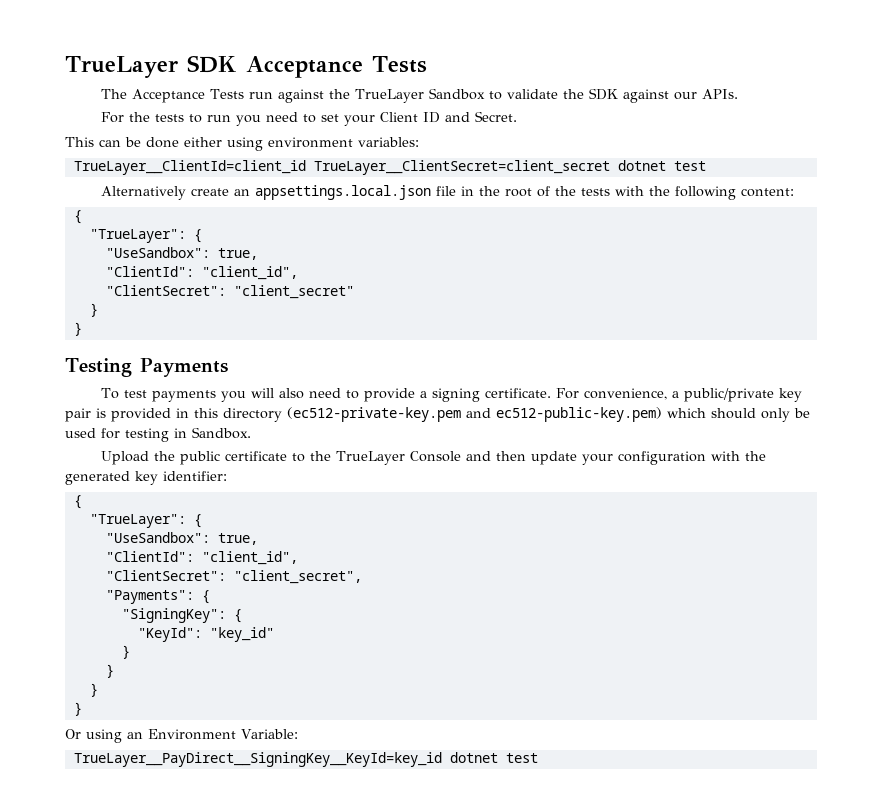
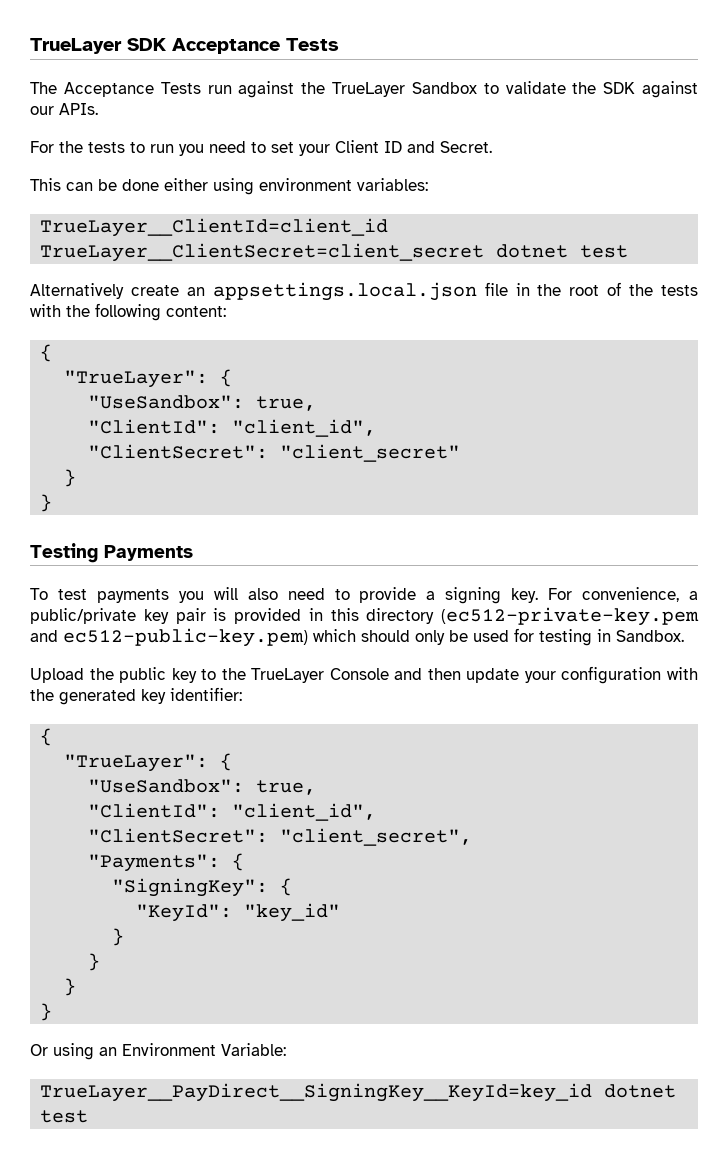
- To test payments you will also need to provide a signing certificate.
+ To test payments you will also need to provide a signing key.
- Upload the public certificate to the TrueLayer Console and then update your configuration with the generated key identifier:
+ Upload the public key to the TrueLayer Console and then update your configuration with the generated key identifier:

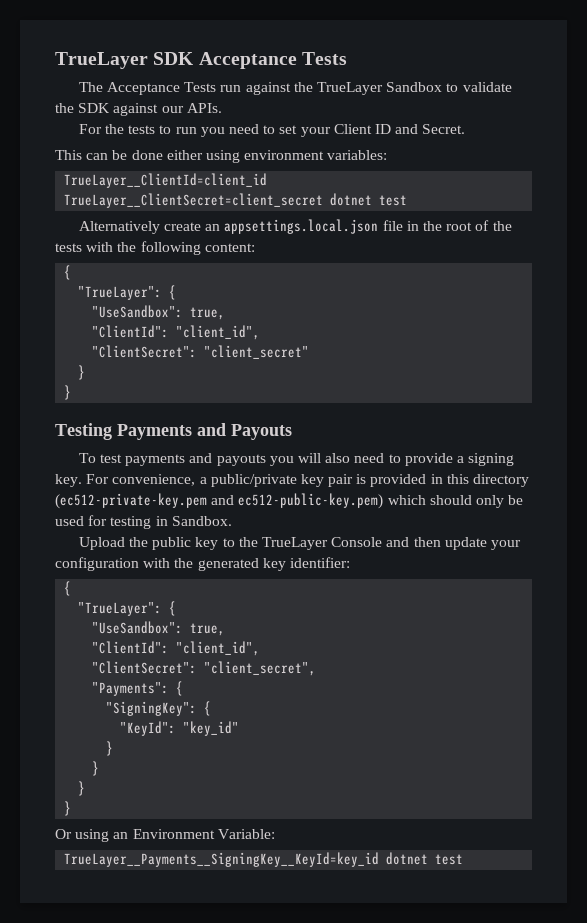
- Testing Payments
+ Testing Payments and Payouts
- To test payments you will also need to provide a signing key.
+ To test payments and payouts you will also need to provide a signing key.
- TrueLayer__PayDirect__SigningKey__KeyId=key_id dotnet test
+ TrueLayer__Payments__SigningKey__KeyId=key_id dotnet test

